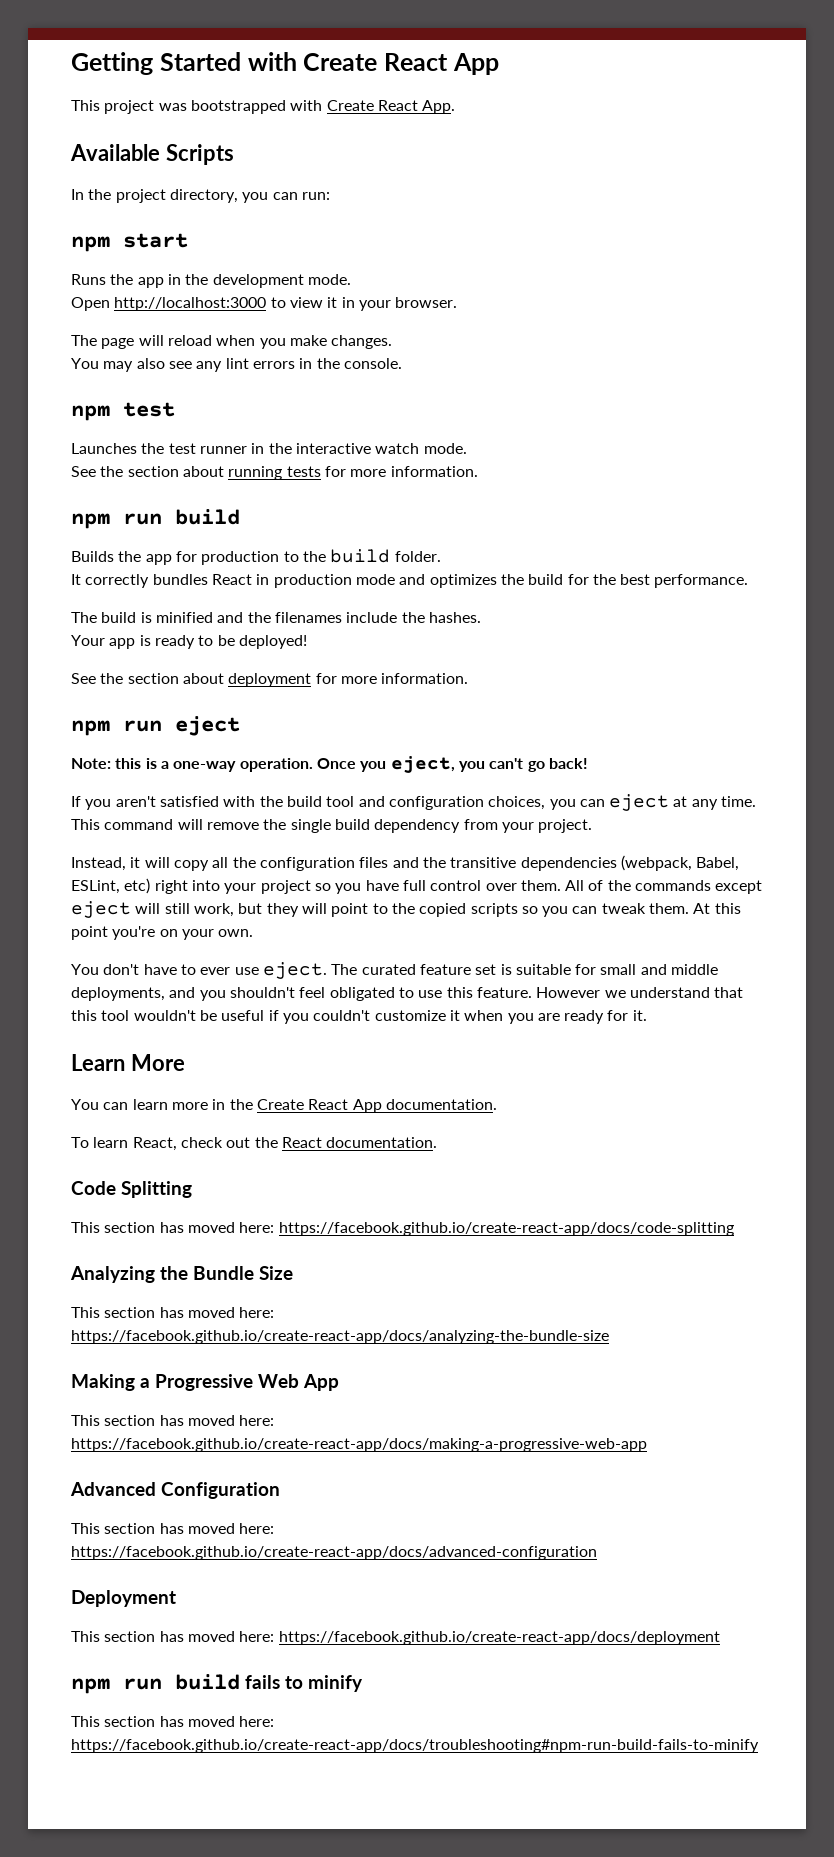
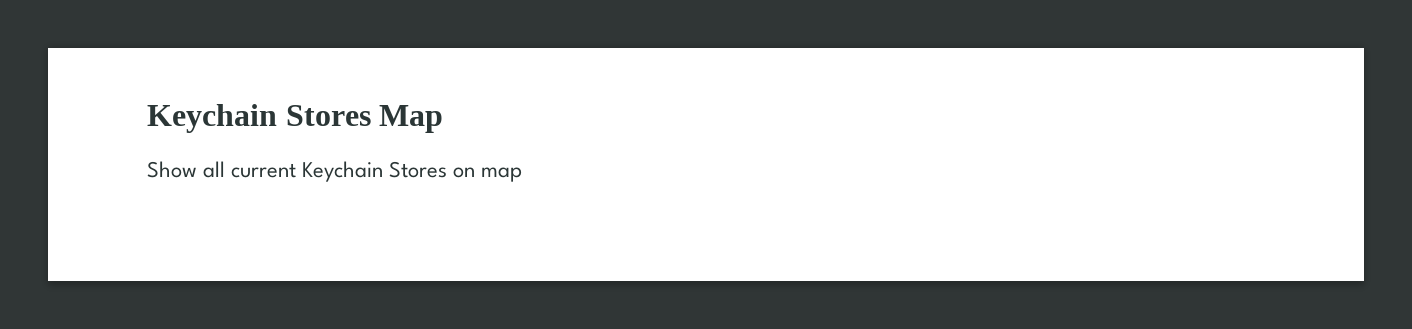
- Getting Started with Create React App
- This project was bootstrapped with Create React App.
- Available Scripts
- In the project directory, you can run:
- npm start
- Runs the app in the development mode.
- Open http://localhost:3000 to view it in your browser.
- The page will reload when you make changes.
- You may also see any lint errors in the console.
- npm test
- Launches the test runner in the interactive watch mode.
- See the section about running tests for more information.
- npm run build
- Builds the app for production to the build folder.
- It correctly bundles React in production mode and optimizes the build for the best performance.
- The build is minified and the filenames include the hashes.
- Your app is ready to be deployed!
- See the section about deployment for more information.
- npm run eject
- Note: this is a one-way operation. Once you eject, you can't go back!
- If you aren't satisfied with the build tool and configuration choices, you can eject at any time. This command will remove the single build dependency from your project.
- Instead, it will copy all the configuration files and the transitive dependencies (webpack, Babel, ESLint, etc) right into your project so you have full control over them. All of the commands except eject will still work, but they will point to the copied scripts so you can tweak them. At this point you're on your own.
- You don't have to ever use eject. The curated feature set is suitable for small and middle deployments, and you shouldn't feel obligated to use this feature. However we understand that this tool wouldn't be useful if you couldn't customize it when you are ready for it.
- Learn More
- You can learn more in the Create React App documentation.
- To learn React, check out the React documentation.
- Code Splitting
- This section has moved here: https://facebook.github.io/create-react-app/docs/code-splitting
- Analyzing the Bundle Size
- This section has moved here: https://facebook.github.io/create-react-app/docs/analyzing-the-bundle-size
- Making a Progressive Web App
- This section has moved here: https://facebook.github.io/create-react-app/docs/making-a-progressive-web-app
- Advanced Configuration
- This section has moved here: https://facebook.github.io/create-react-app/docs/advanced-configuration
- Deployment
- This section has moved here: https://facebook.github.io/create-react-app/docs/deployment
- npm run build fails to minify
- This section has moved here: https://facebook.github.io/create-react-app/docs/troubleshooting#npm-run-build-fails-to-minify
+ Keychain Stores Map
+ Show all current Keychain Stores on map

